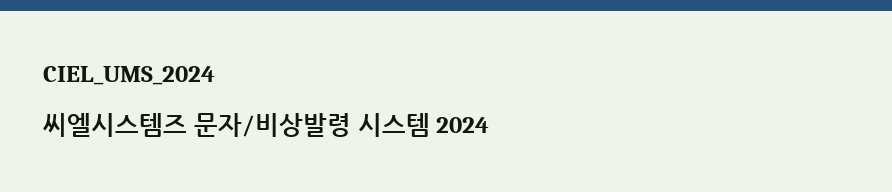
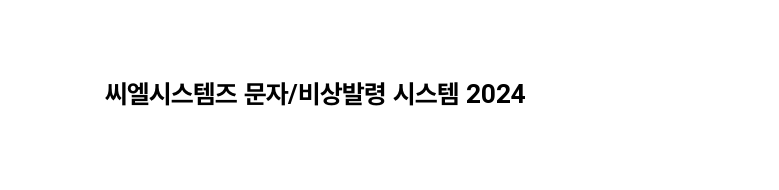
- CIEL_UMS_2024

